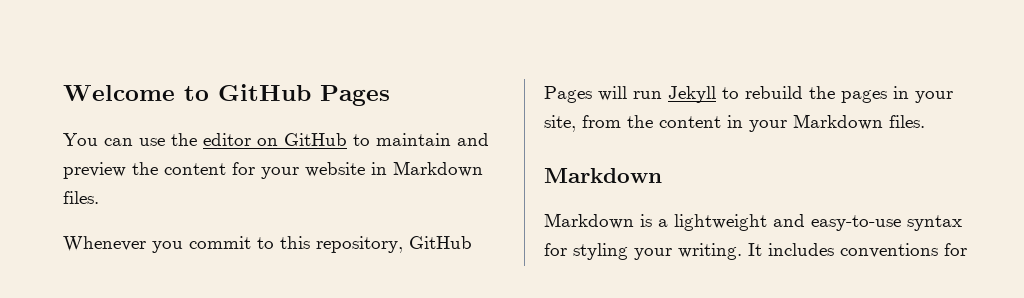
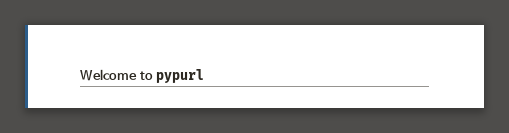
- Welcome to GitHub Pages
- You can use the editor on GitHub to maintain and preview the content for your website in Markdown files.
- Whenever you commit to this repository, GitHub Pages will run Jekyll to rebuild the pages in your site, from the content in your Markdown files.
- Markdown
- Markdown is a lightweight and easy-to-use syntax for styling your writing. It includes conventions for
+ Welcome to pypurl

